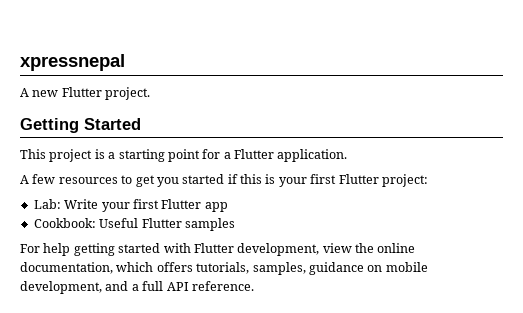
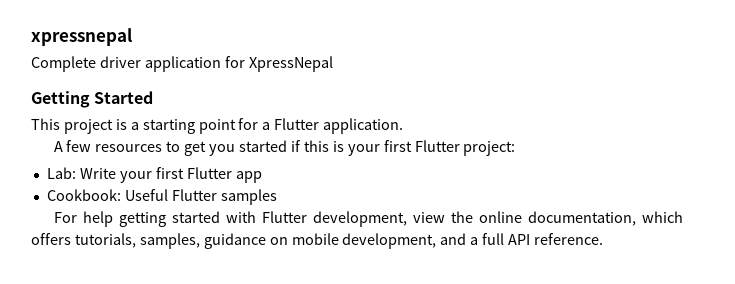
- A new Flutter project.
+ Complete driver application for XpressNepal

